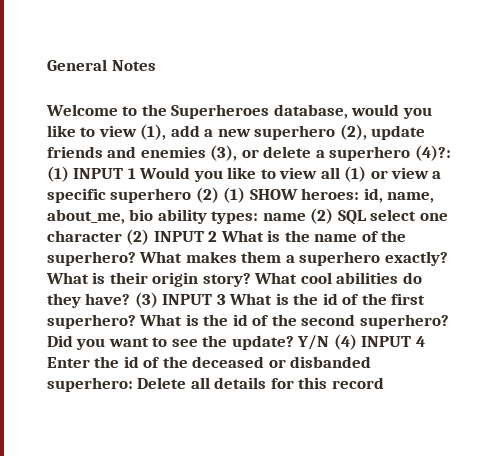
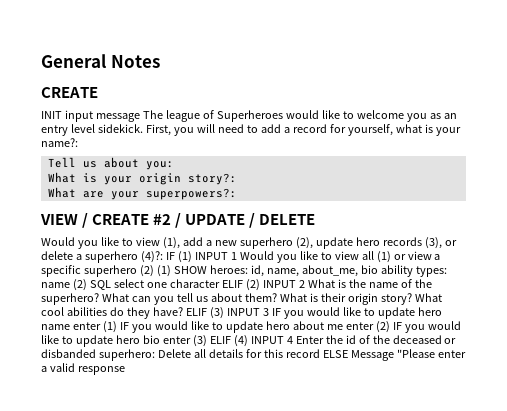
  General Notes
- Welcome to the Superheroes database, would you like to view (1), add a new superhero (2), update friends and enemies (3), or delete a superhero (4)?: (1) INPUT 1 Would you like to view all (1) or view a specific superhero (2) (1) SHOW heroes: id, name, about_me, bio ability types: name (2) SQL select one character (2) INPUT 2 What is the name of the superhero?
+ CREATE
+ INIT input message The league of Superheroes would like to welcome you as an entry level sidekick. First, you will need to add a record for yourself, what is your name?:
+ Tell us about you:
+ What is your origin story?:
+ What are your superpowers?:
+ VIEW / CREATE #2 / UPDATE / DELETE
+ Would you like to view (1), add a new superhero (2), update hero records (3), or delete a superhero (4)?: IF (1) INPUT 1 Would you like to view all (1) or view a specific superhero (2) (1) SHOW heroes: id, name, about_me, bio ability types: name (2) SQL select one character ELIF (2) INPUT 2 What is the name of the superhero?
- What makes them a superhero exactly?
+ What can you tell us about them?
- (3) INPUT 3 What is the id of the first superhero? What is the id of the second superhero? Did you want to see the update? Y/N (4) INPUT 4 Enter the id of the deceased or disbanded superhero: Delete all details for this record
+ ELIF (3) INPUT 3 IF you would like to update hero name enter (1) IF you would like to update hero about me enter (2) IF you would like to update hero bio enter (3) ELIF (4) INPUT 4 Enter the id of the deceased or disbanded superhero: Delete all details for this record ELSE Message "Please enter a valid response

